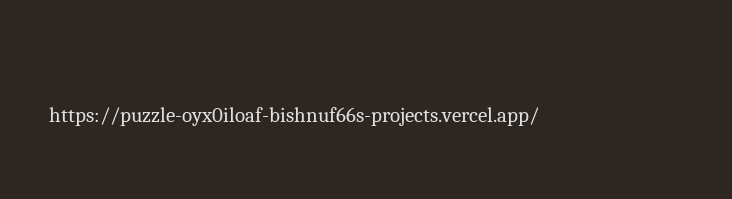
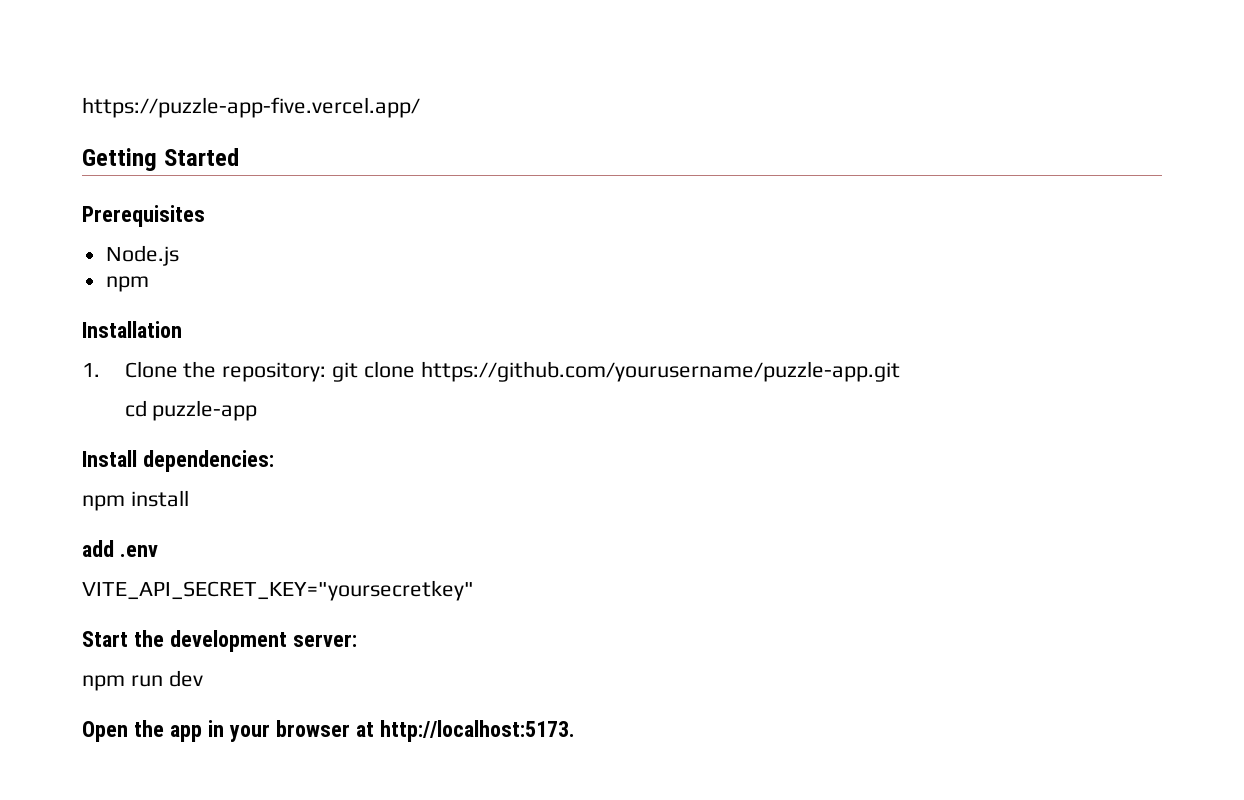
- https://puzzle-oyx0iloaf-bishnuf66s-projects.vercel.app/
+ https://puzzle-app-five.vercel.app/
+ Getting Started
+ Prerequisites
+ Node.js
+ npm
+ Installation
+ 1. Clone the repository: git clone https://github.com/yourusername/puzzle-app.git
+ cd puzzle-app
+ Install dependencies:
+ npm install
+ add .env
+ VITE_API_SECRET_KEY="yoursecretkey"
+ Start the development server:
+ npm run dev
+ Open the app in your browser at http://localhost:5173.

